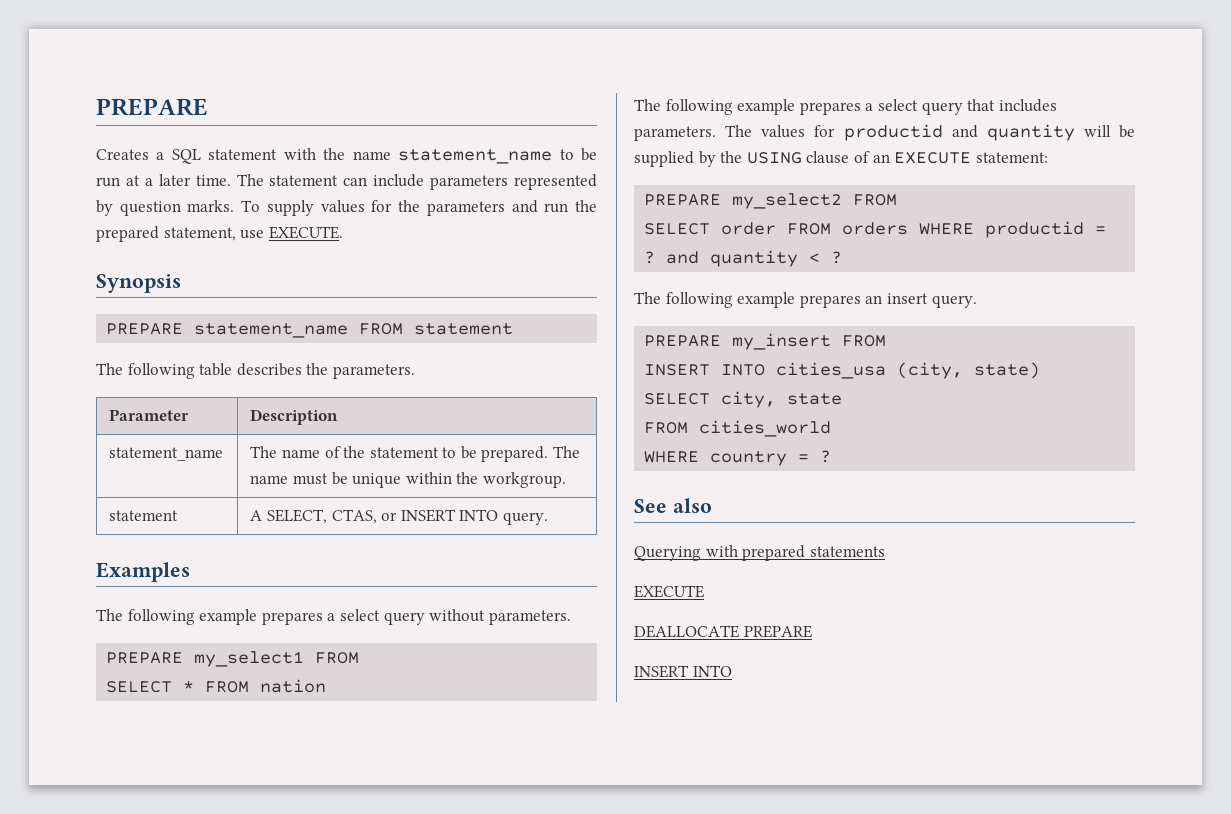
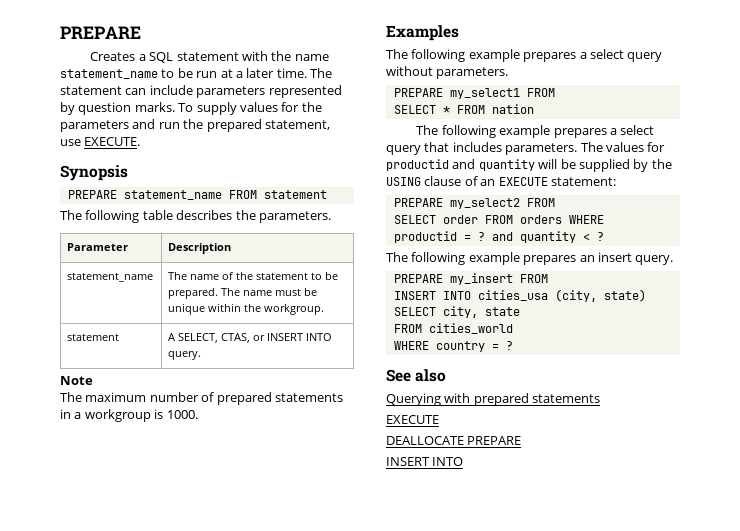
+ Note
+ The maximum number of prepared statements in a workgroup is 1000.

